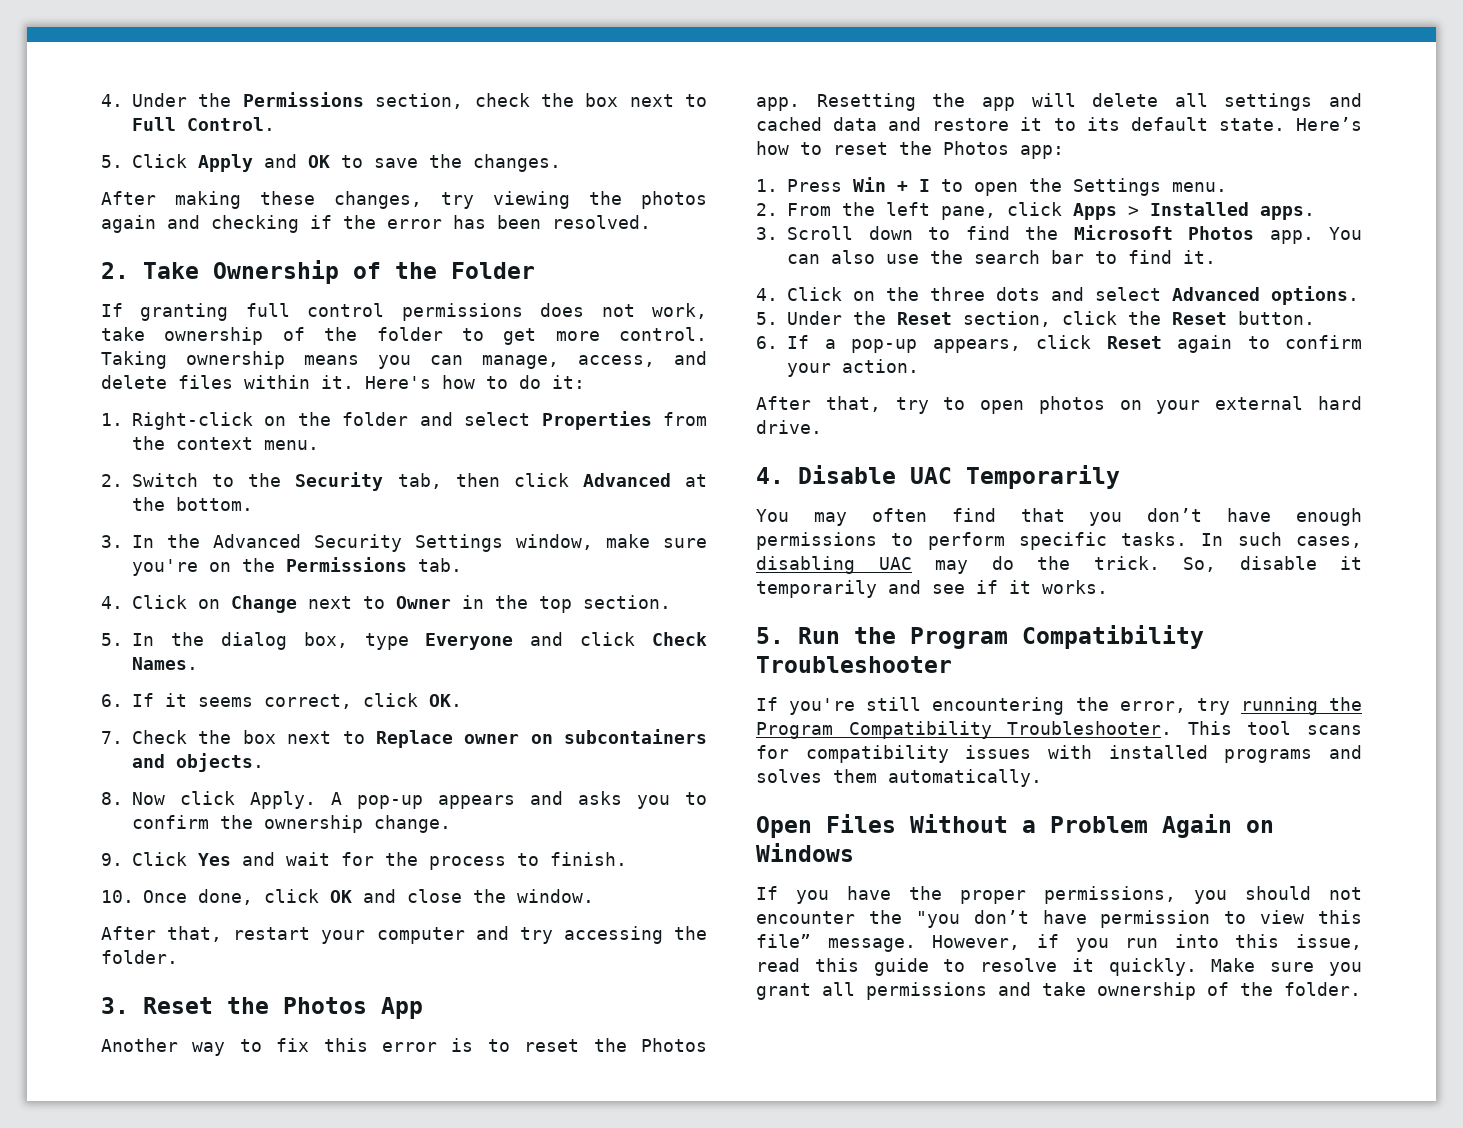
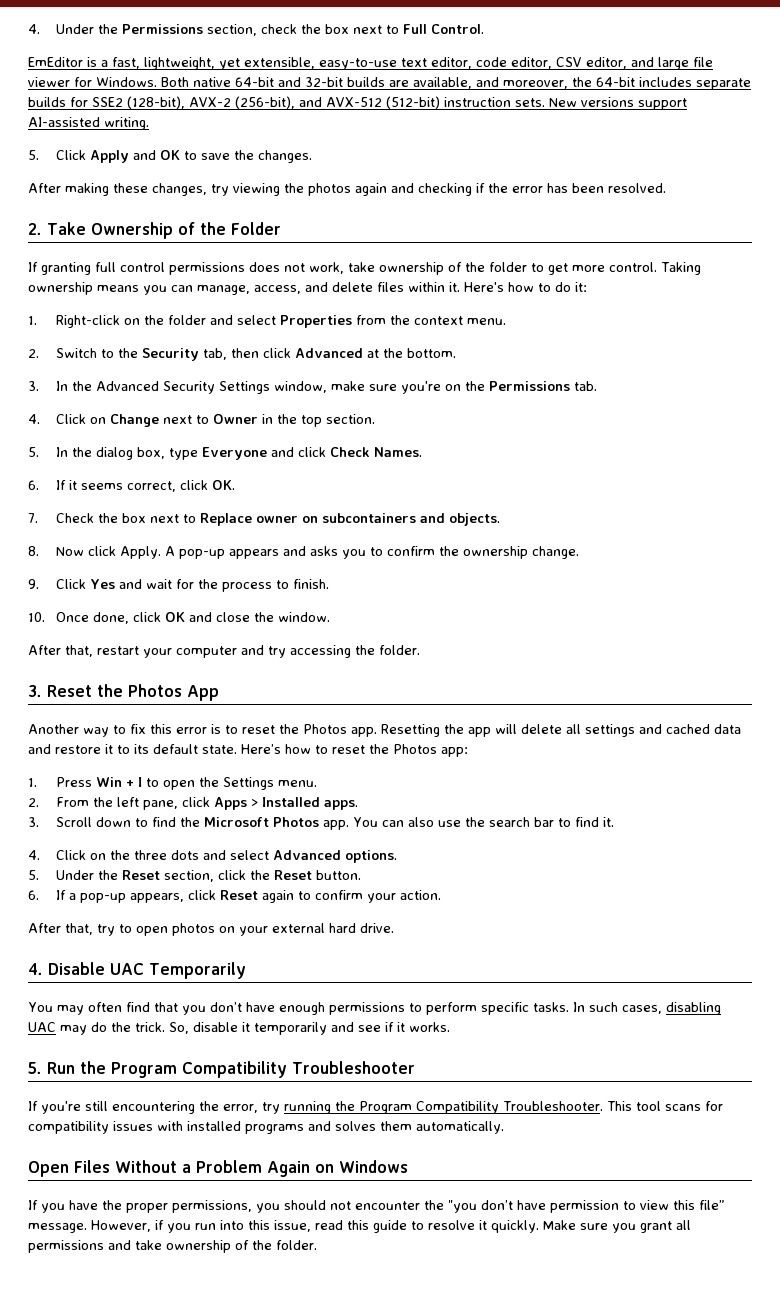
+ EmEditor is a fast, lightweight, yet extensible, easy-to-use text editor, code editor, CSV editor, and large file viewer for Windows. Both native 64-bit and 32-bit builds are available, and moreover, the 64-bit includes separate builds for SSE2 (128-bit), AVX-2 (256-bit), and AVX-512 (512-bit) instruction sets. New versions support AI-assisted writing.

